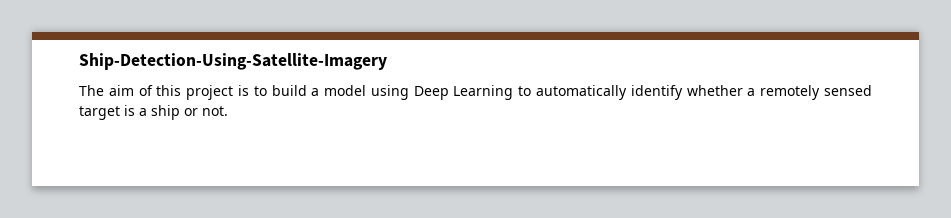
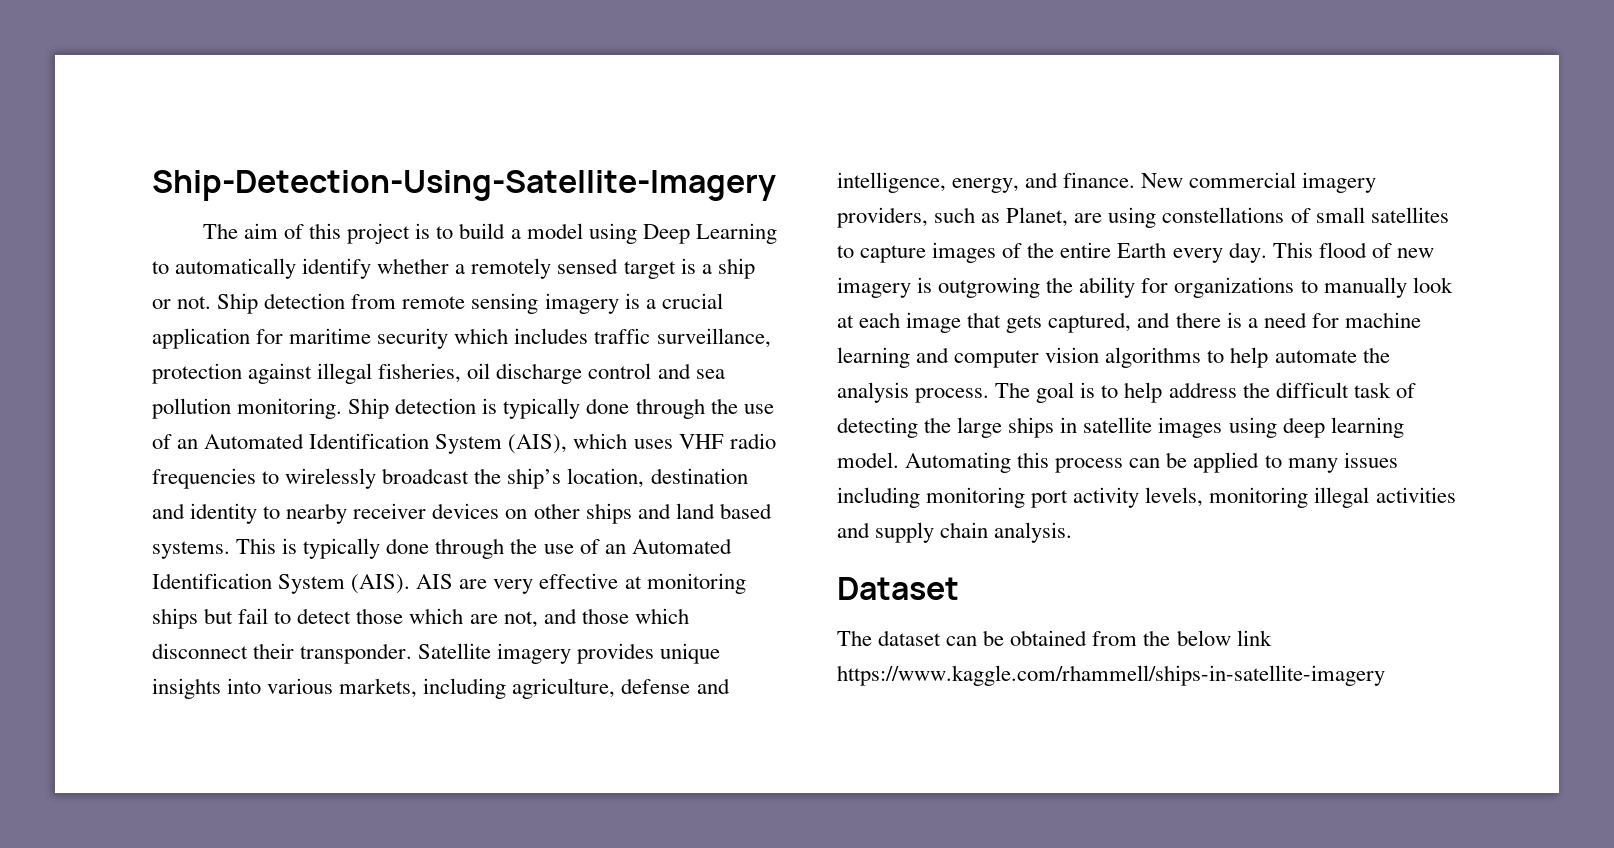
+ Ship detection from remote sensing imagery is a crucial application for maritime security which includes traffic surveillance, protection against illegal fisheries, oil discharge control and sea pollution monitoring. Ship detection is typically done through the use of an Automated Identification System (AIS), which uses VHF radio frequencies to wirelessly broadcast the ship’s location, destination and identity to nearby receiver devices on other ships and land based systems. This is typically done through the use of an Automated Identification System (AIS). AIS are very effective at monitoring ships but fail to detect those which are not, and those which disconnect their transponder. Satellite imagery provides unique insights into various markets, including agriculture, defense and intelligence, energy, and finance. New commercial imagery providers, such as Planet, are using constellations of small satellites to capture images of the entire Earth every day. This flood of new imagery is outgrowing the ability for organizations to manually look at each image that gets captured, and there is a need for machine learning and computer vision algorithms to help automate the analysis process. The goal is to help address the difficult task of detecting the large ships in satellite images using deep learning model. Automating this process can be applied to many issues including monitoring port activity levels, monitoring illegal activities and supply chain analysis.
+ Dataset
+ The dataset can be obtained from the below link https://www.kaggle.com/rhammell/ships-in-satellite-imagery

